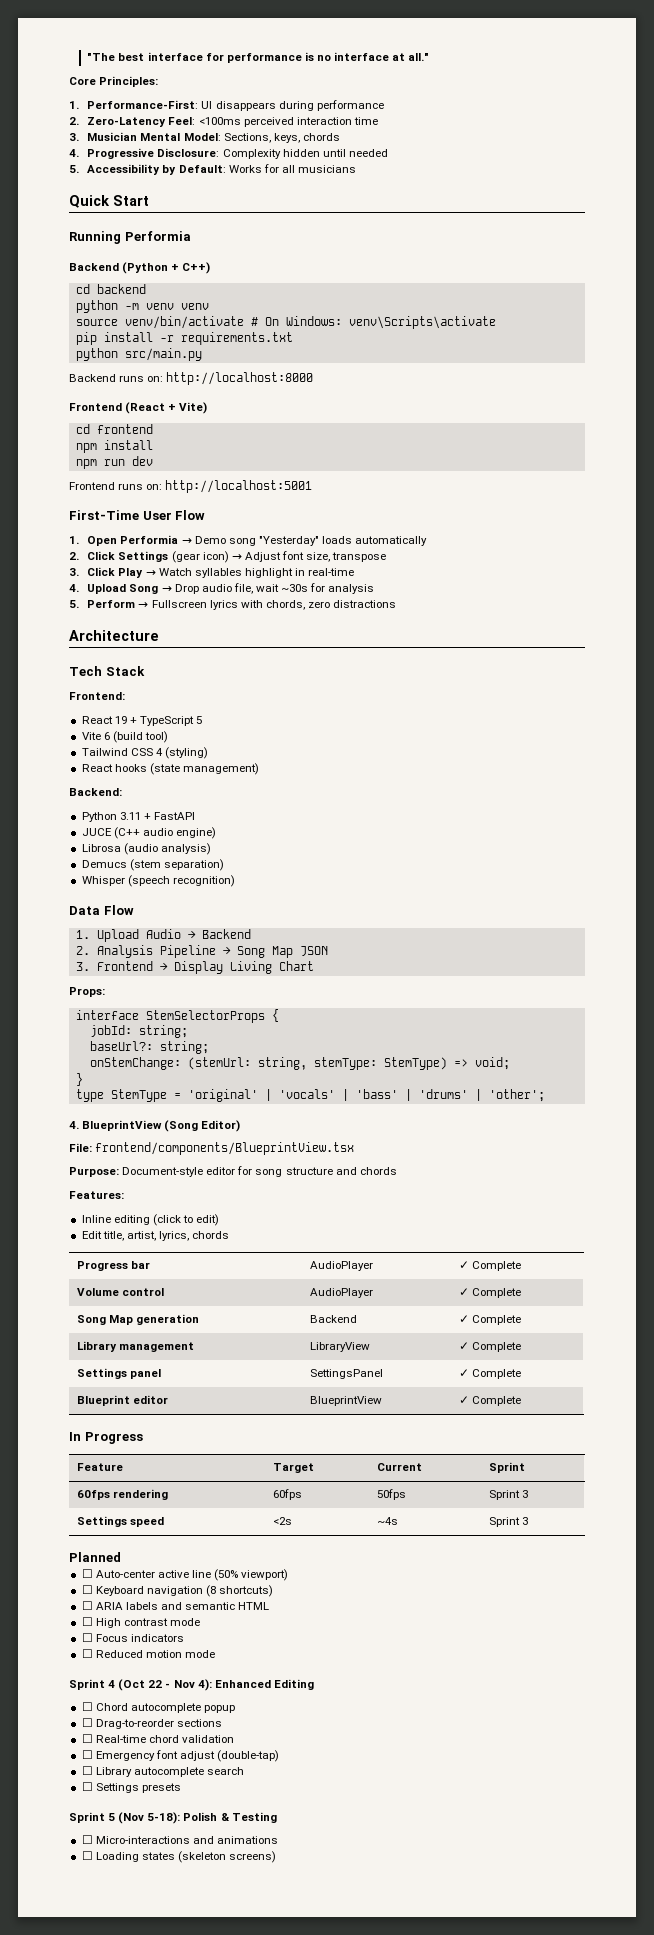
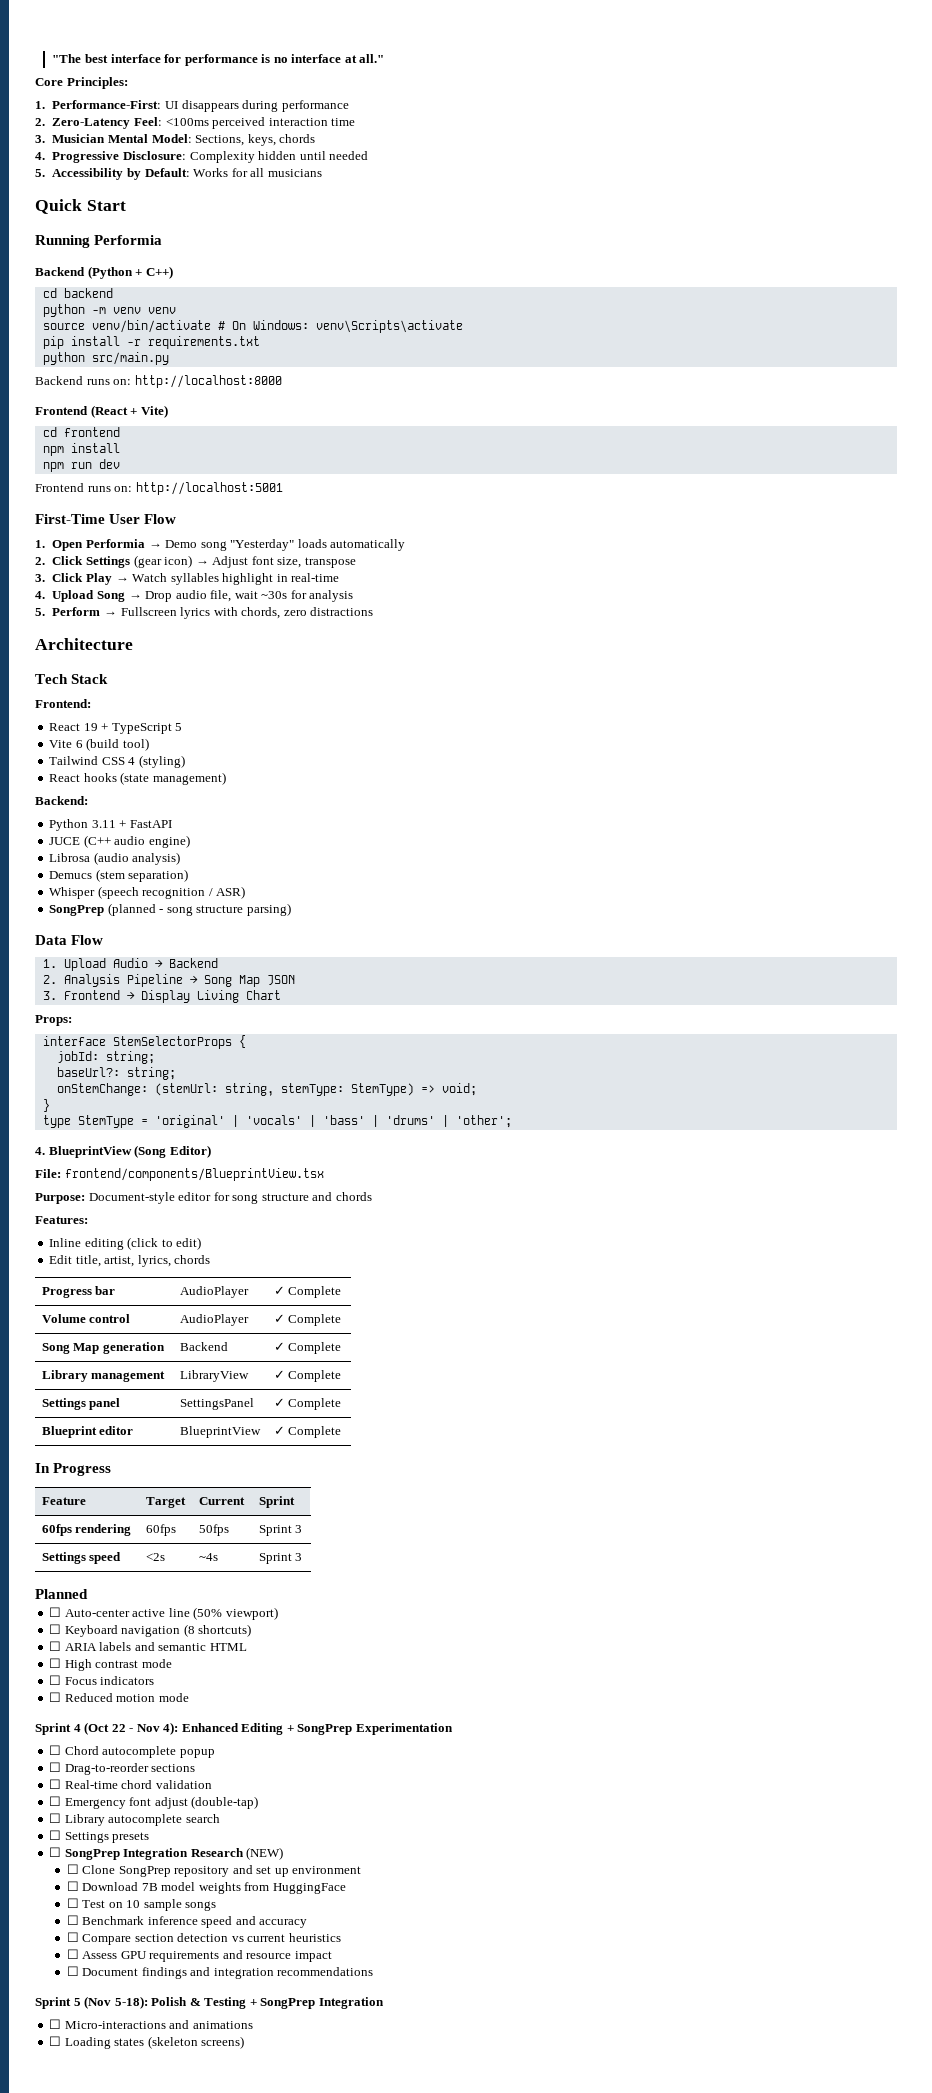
- Whisper (speech recognition)
+ Whisper (speech recognition / ASR)
+ SongPrep (planned - song structure parsing)
- Sprint 4 (Oct 22 - Nov 4): Enhanced Editing
+ Sprint 4 (Oct 22 - Nov 4): Enhanced Editing + SongPrep Experimentation
+ ☐ SongPrep Integration Research (NEW)
+ ☐ Clone SongPrep repository and set up environment
+ ☐ Download 7B model weights from HuggingFace
+ ☐ Test on 10 sample songs
+ ☐ Benchmark inference speed and accuracy
+ ☐ Compare section detection vs current heuristics
+ ☐ Assess GPU requirements and resource impact
+ ☐ Document findings and integration recommendations
- Sprint 5 (Nov 5-18): Polish & Testing
+ Sprint 5 (Nov 5-18): Polish & Testing + SongPrep Integration

